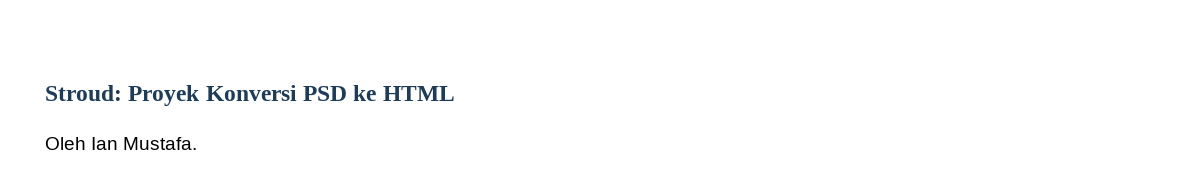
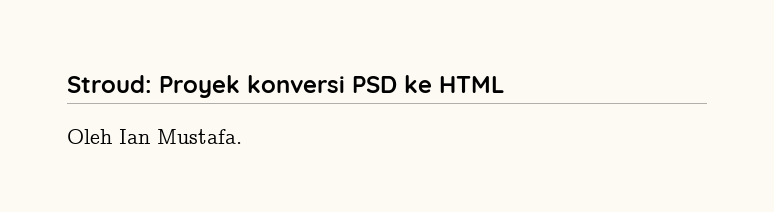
- Stroud: Proyek Konversi PSD ke HTML
+ Stroud: Proyek konversi PSD ke HTML

